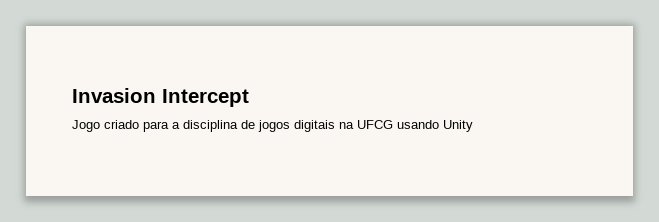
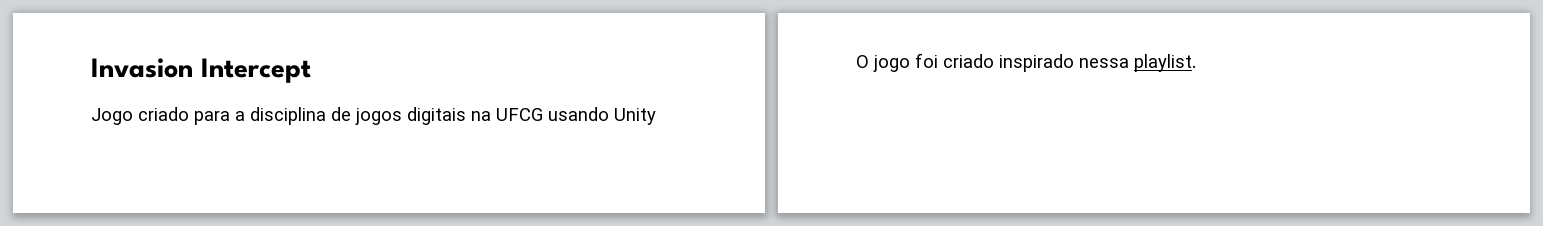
+ O jogo foi criado inspirado nessa playlist.

